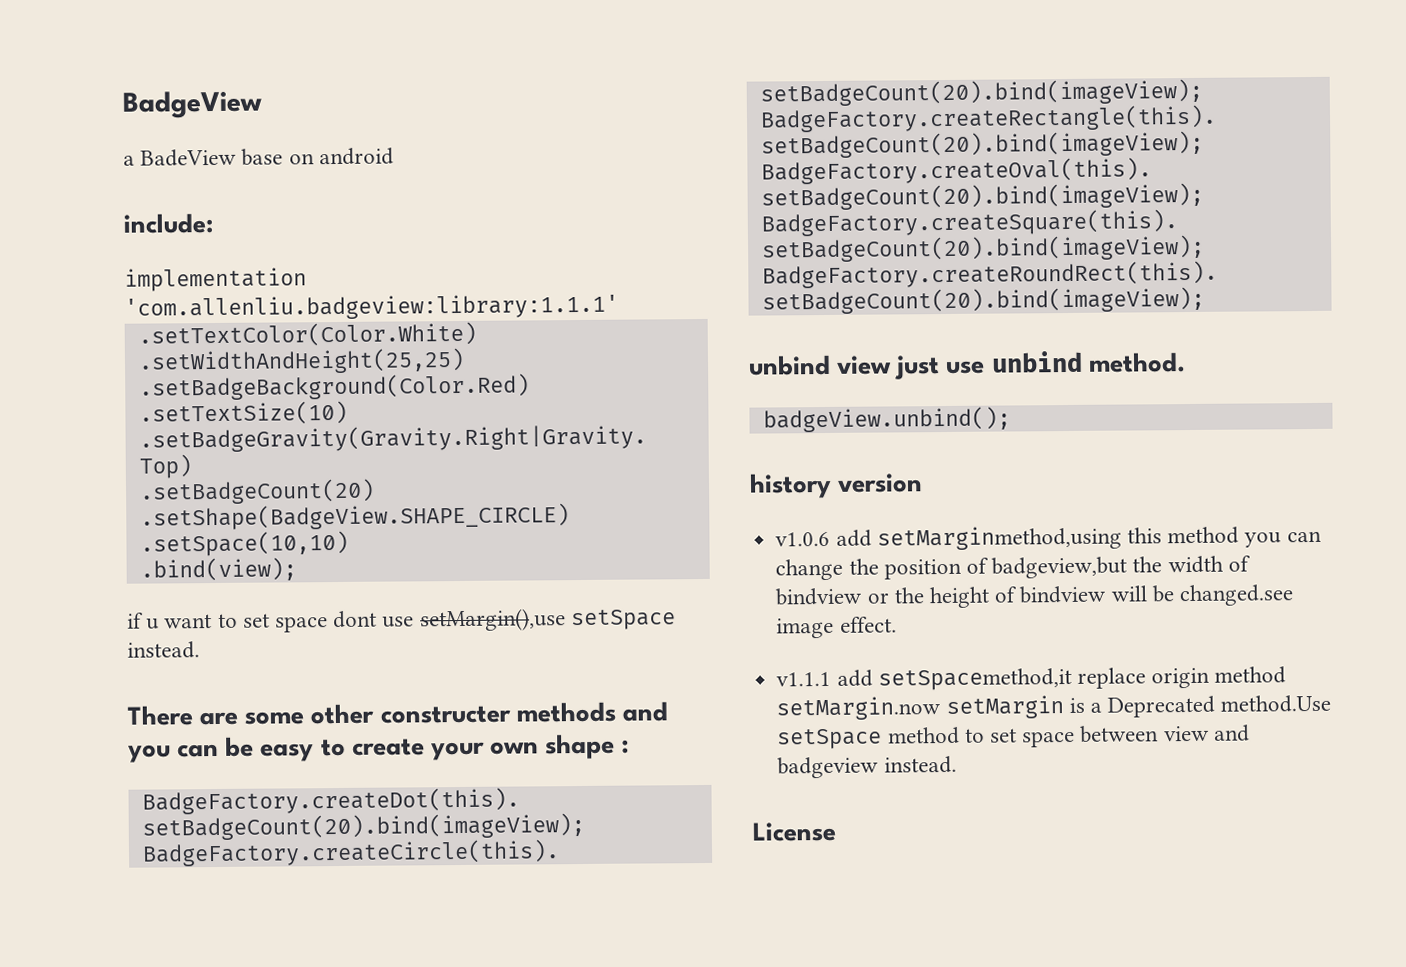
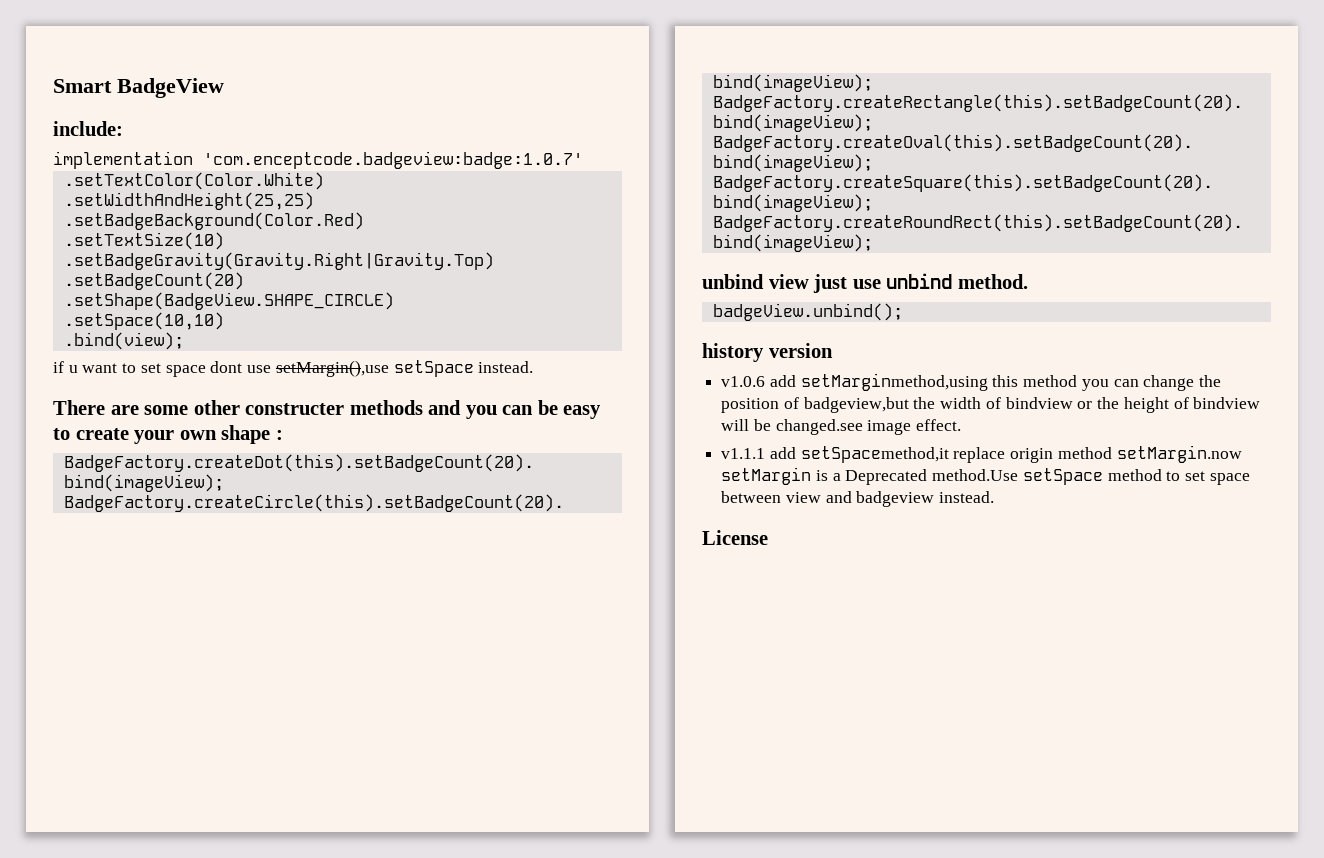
- BadgeView
+ Smart BadgeView
- a BadeView base on android
- implementation 'com.allenliu.badgeview:library:1.1.1'
+ implementation 'com.enceptcode.badgeview:badge:1.0.7'

